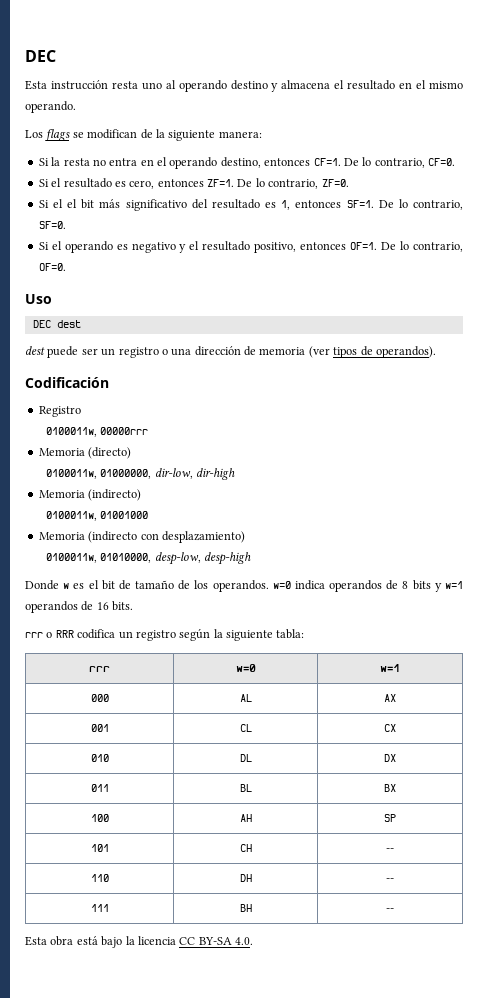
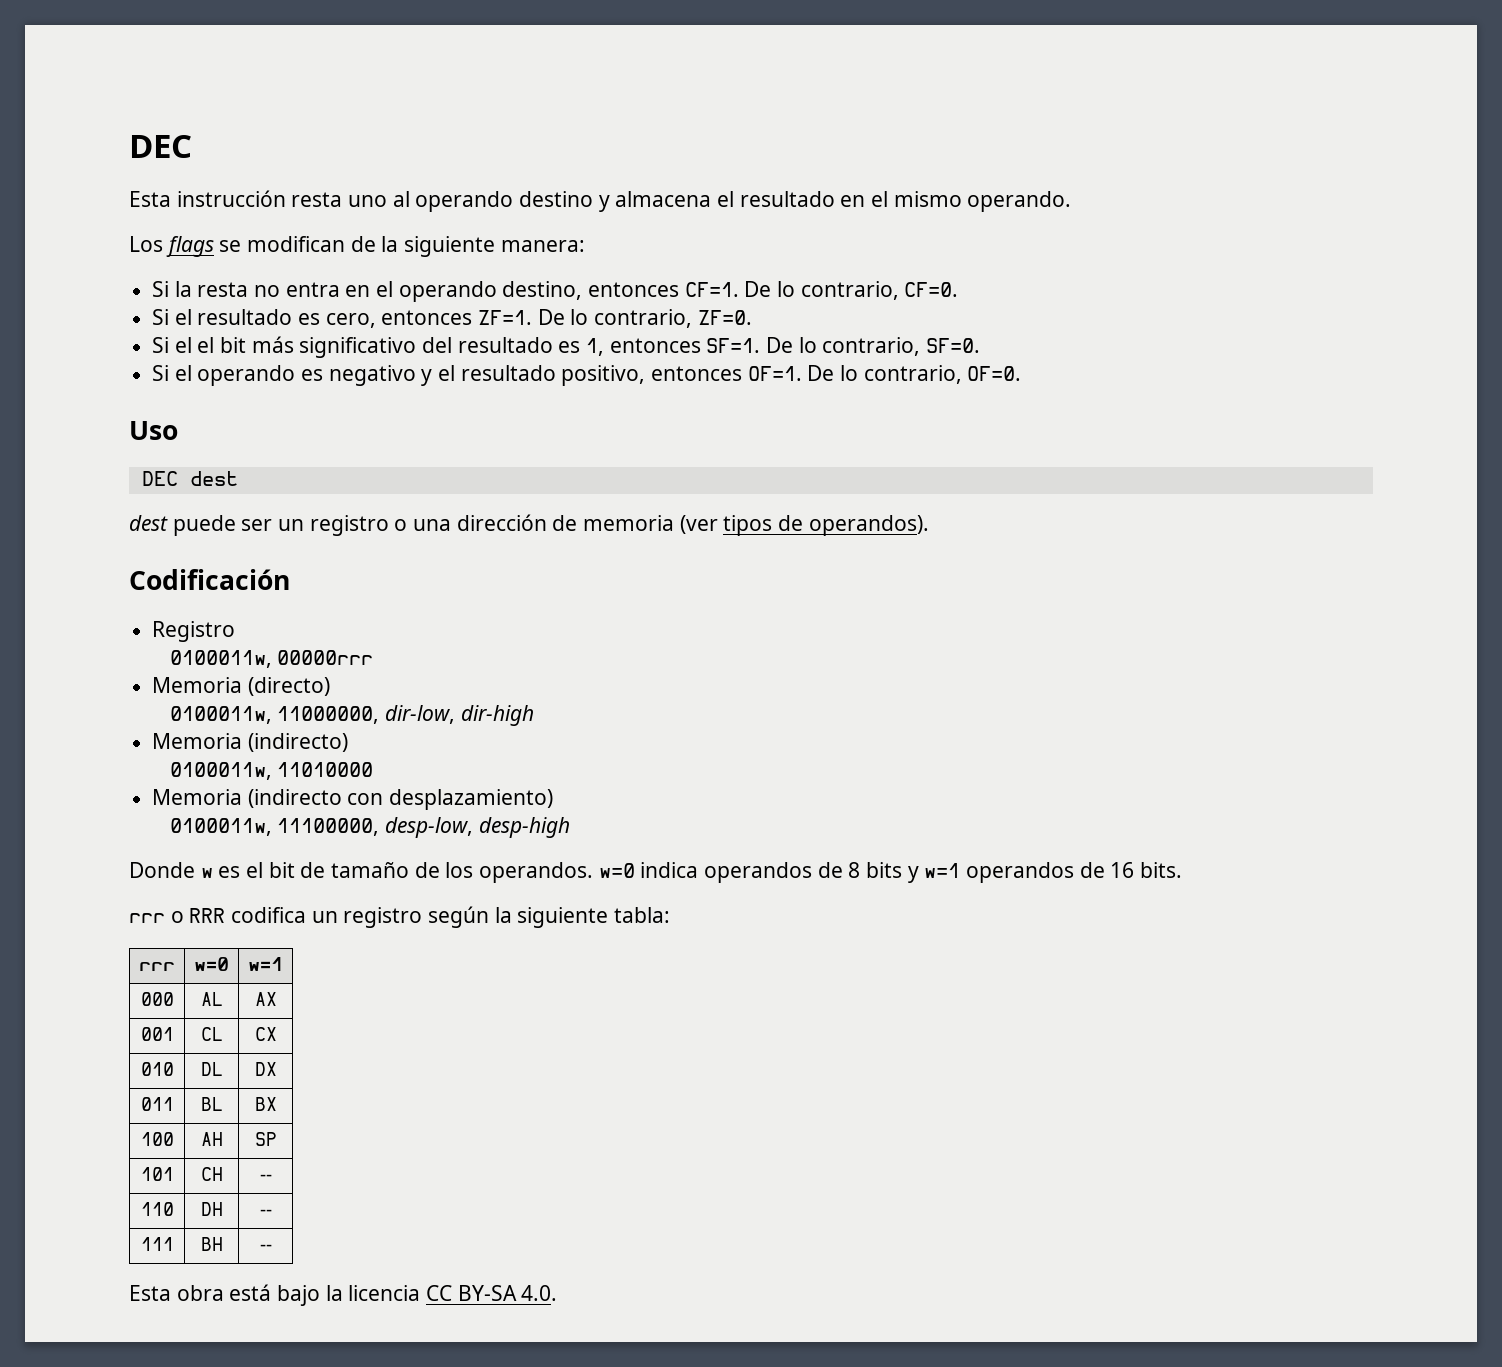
- 0100011w, 01000000, dir-low, dir-high
+ 0100011w, 11000000, dir-low, dir-high
- 0100011w, 01001000
+ 0100011w, 11010000
- 0100011w, 01010000, desp-low, desp-high
+ 0100011w, 11100000, desp-low, desp-high

